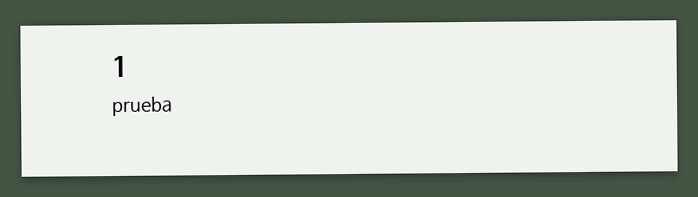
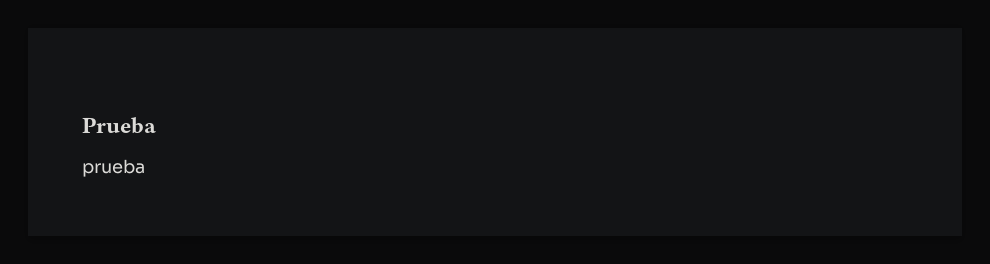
- 1
+ Prueba

